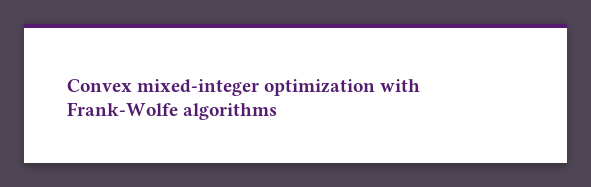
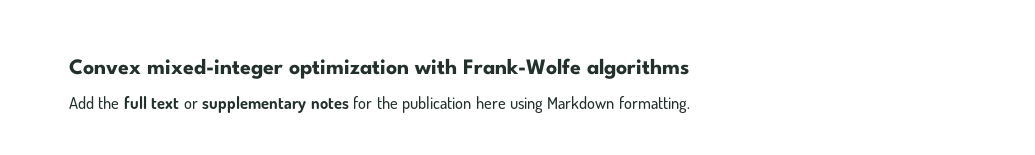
+ Add the full text or supplementary notes for the publication here using Markdown formatting.

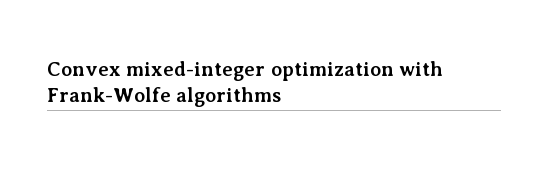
- Add the full text or supplementary notes for the publication here using Markdown formatting.

